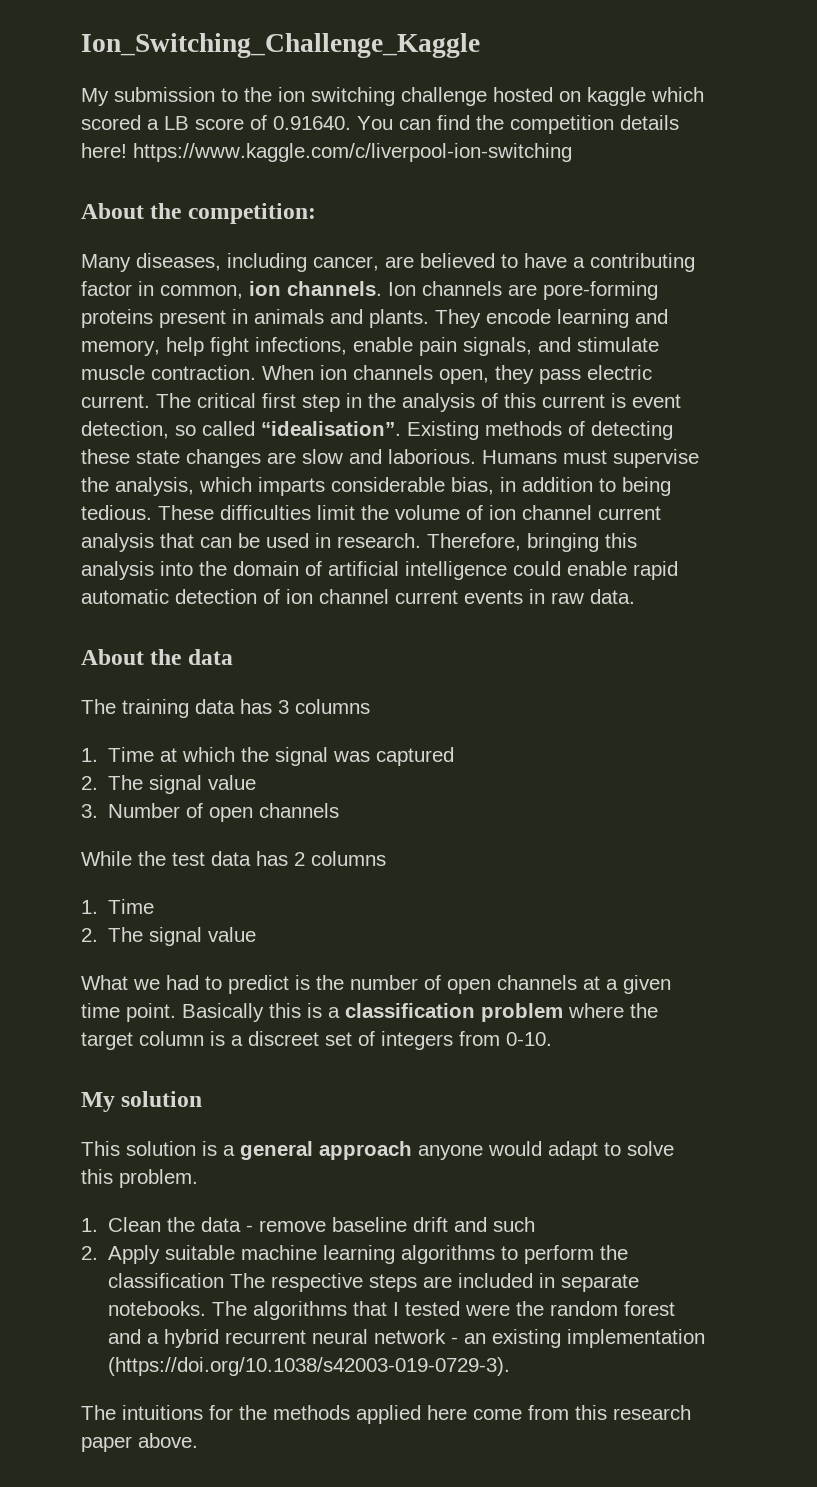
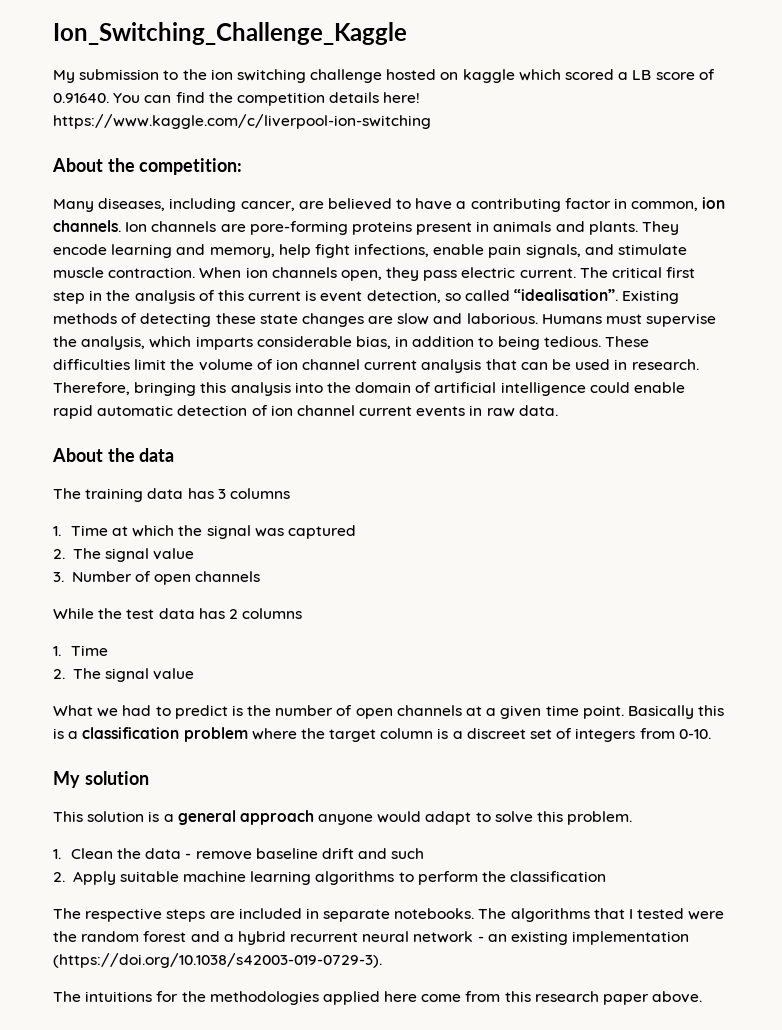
- 2. Apply suitable machine learning algorithms to perform the classification The respective steps are included in separate notebooks.
+ 2. Apply suitable machine learning algorithms to perform the classification
+ The respective steps are included in separate notebooks.
- The intuitions for the methods applied here come from this research paper above.
+ The intuitions for the methodologies applied here come from this research paper above.

